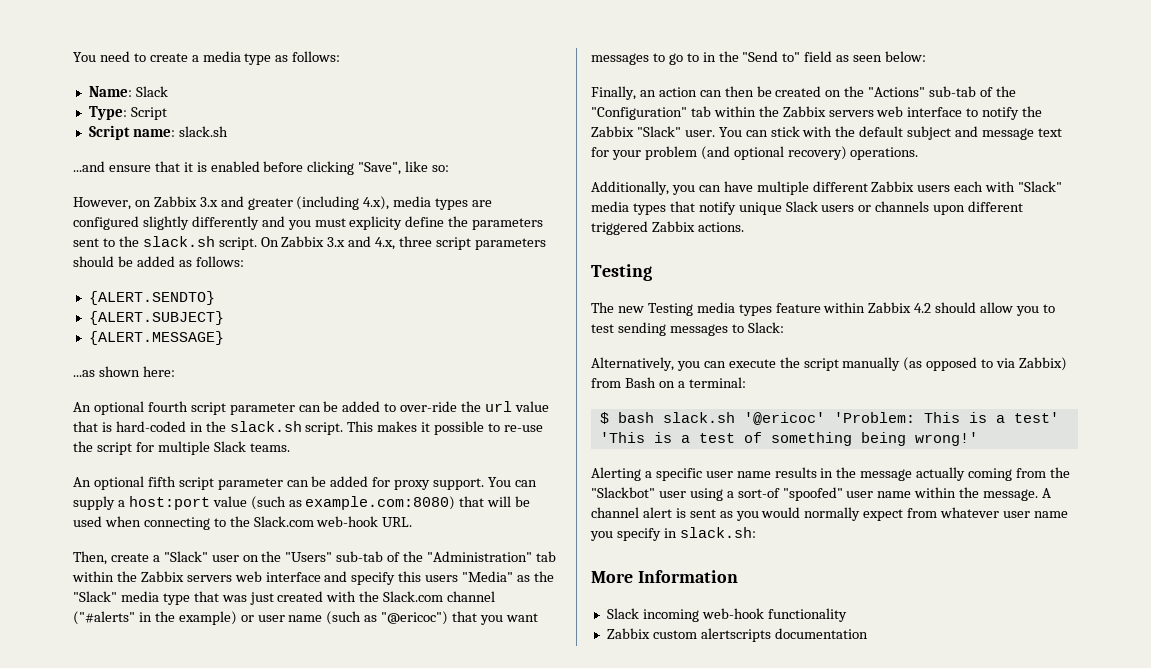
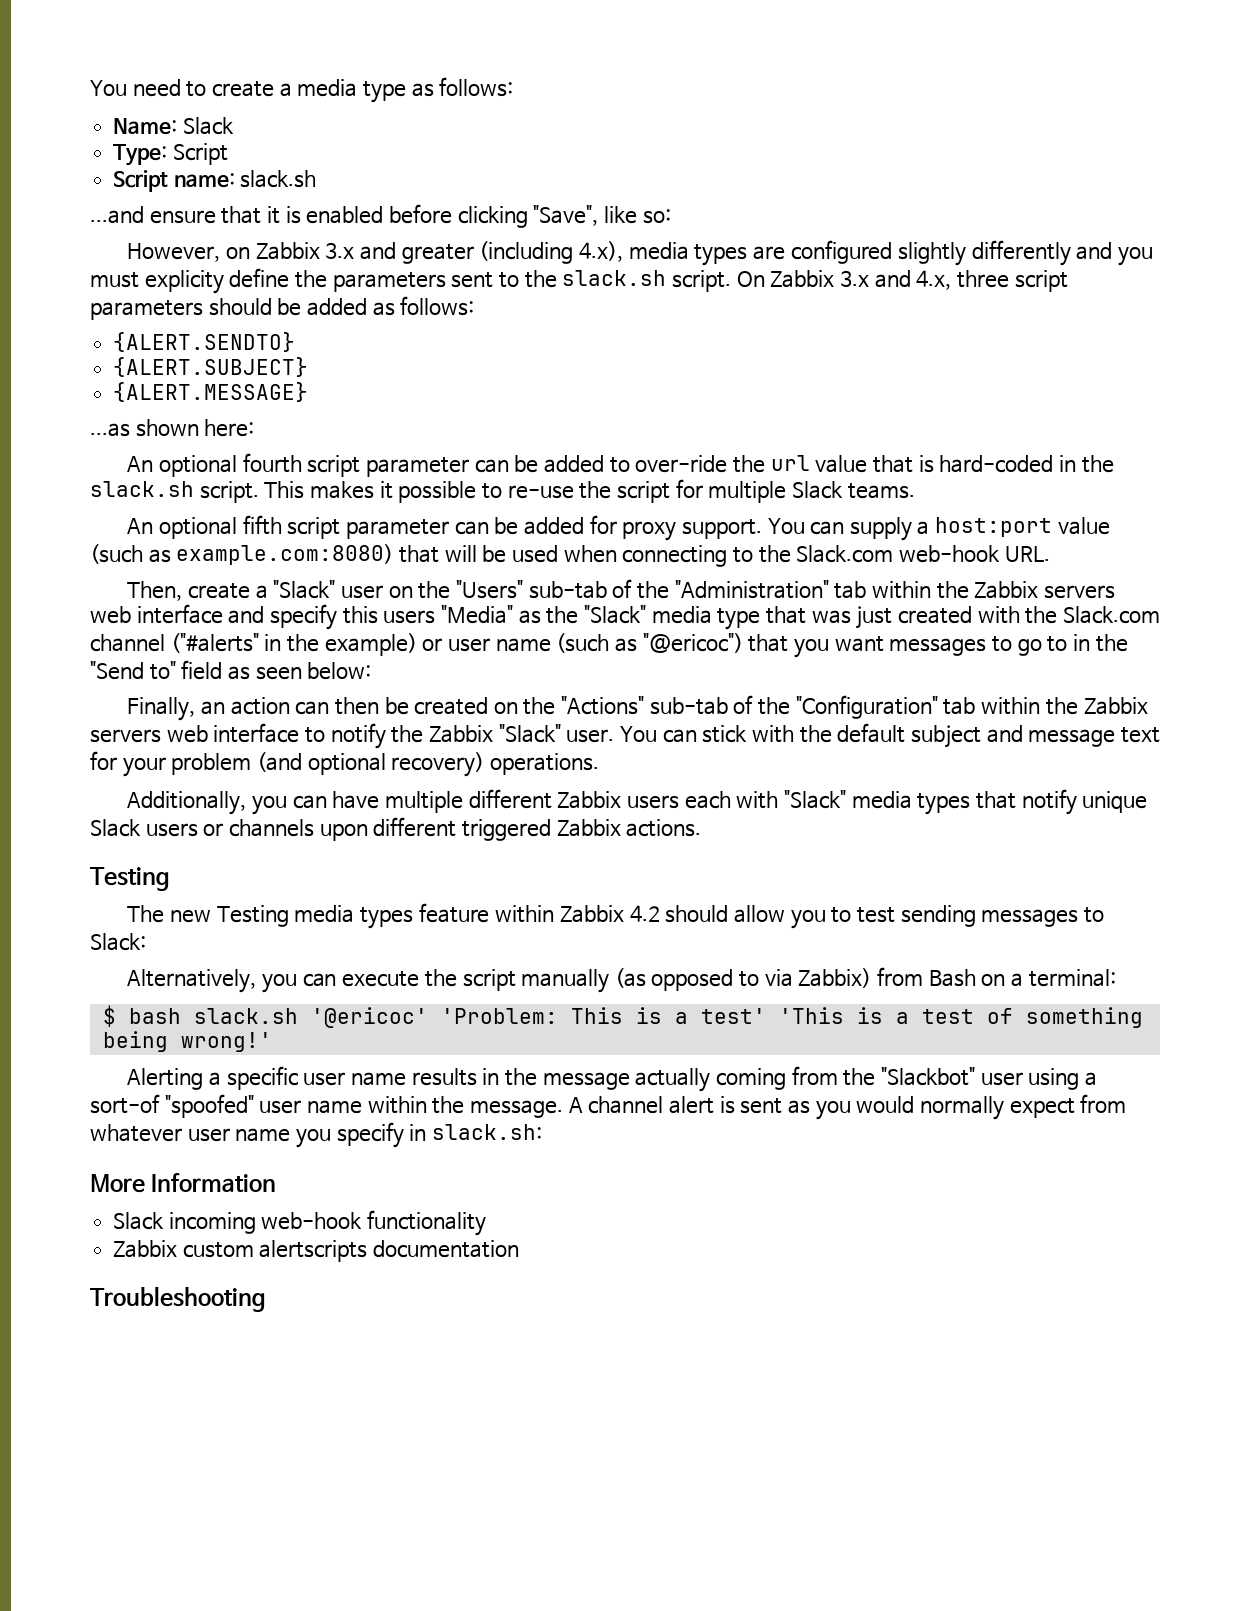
+ Troubleshooting

